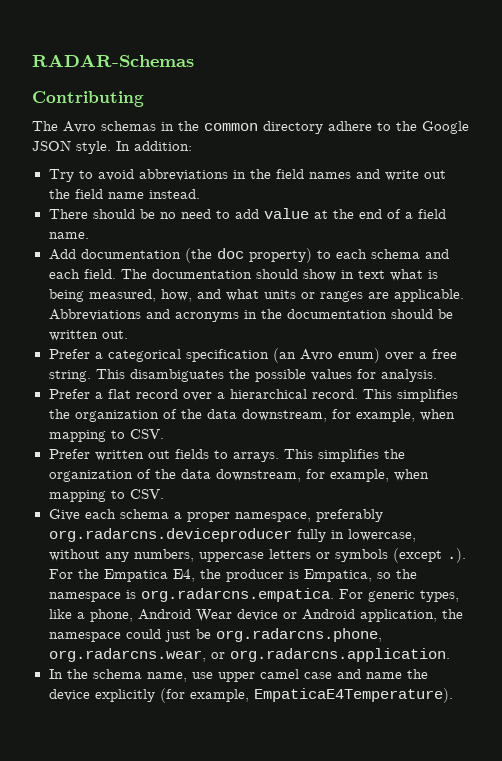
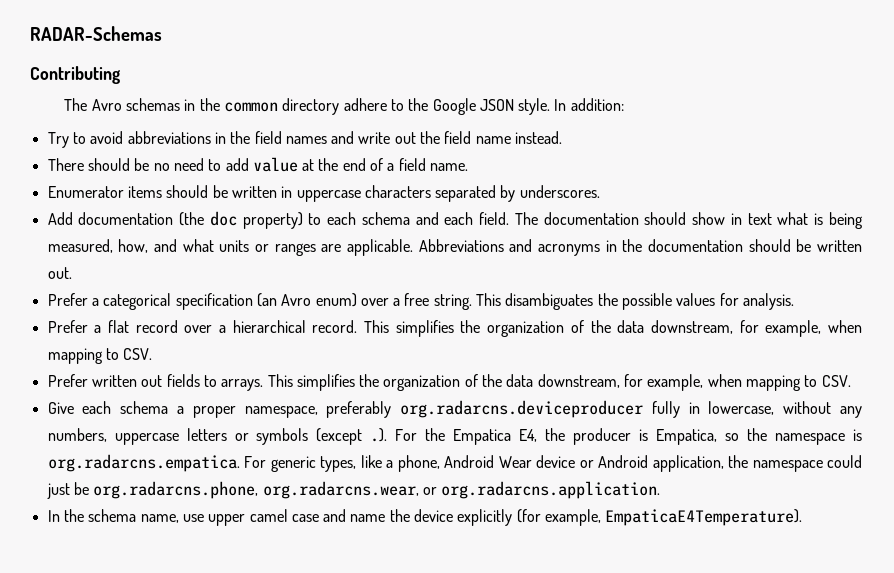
+ Enumerator items should be written in uppercase characters separated by underscores.

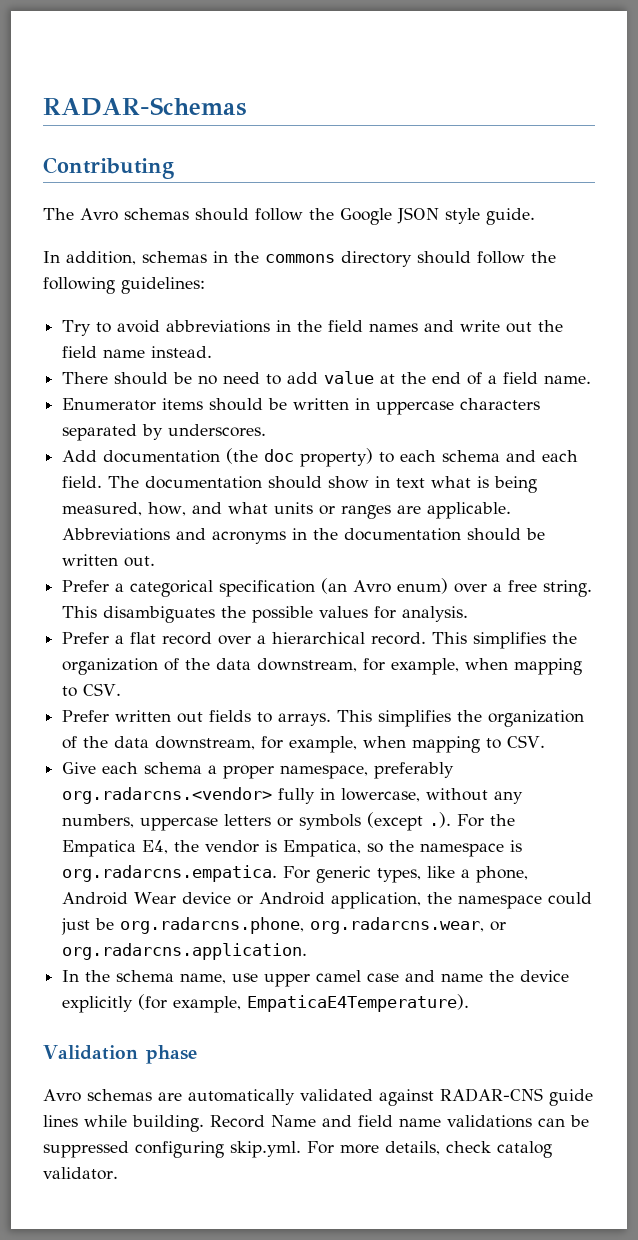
- The Avro schemas in the common directory adhere to the Google JSON style. In addition:
+ The Avro schemas should follow the Google JSON style guide.
+ In addition, schemas in the commons directory should follow the following guidelines:
- Give each schema a proper namespace, preferably org.radarcns.deviceproducer fully in lowercase, without any numbers, uppercase letters or symbols (except .). For the Empatica E4, the producer is Empatica, so the namespace is org.radarcns.empatica. For generic types, like a phone, Android Wear device or Android application, the namespace could just be org.radarcns.phone, org.radarcns.wear, or org.radarcns.application.
+ Give each schema a proper namespace, preferably org.radarcns.<vendor> fully in lowercase, without any numbers, uppercase letters or symbols (except .). For the Empatica E4, the vendor is Empatica, so the namespace is org.radarcns.empatica. For generic types, like a phone, Android Wear device or Android application, the namespace could just be org.radarcns.phone, org.radarcns.wear, or org.radarcns.application.
+ Validation phase
+ Avro schemas are automatically validated against RADAR-CNS guide lines while building. Record Name and field name validations can be suppressed configuring skip.yml. For more details, check catalog validator.

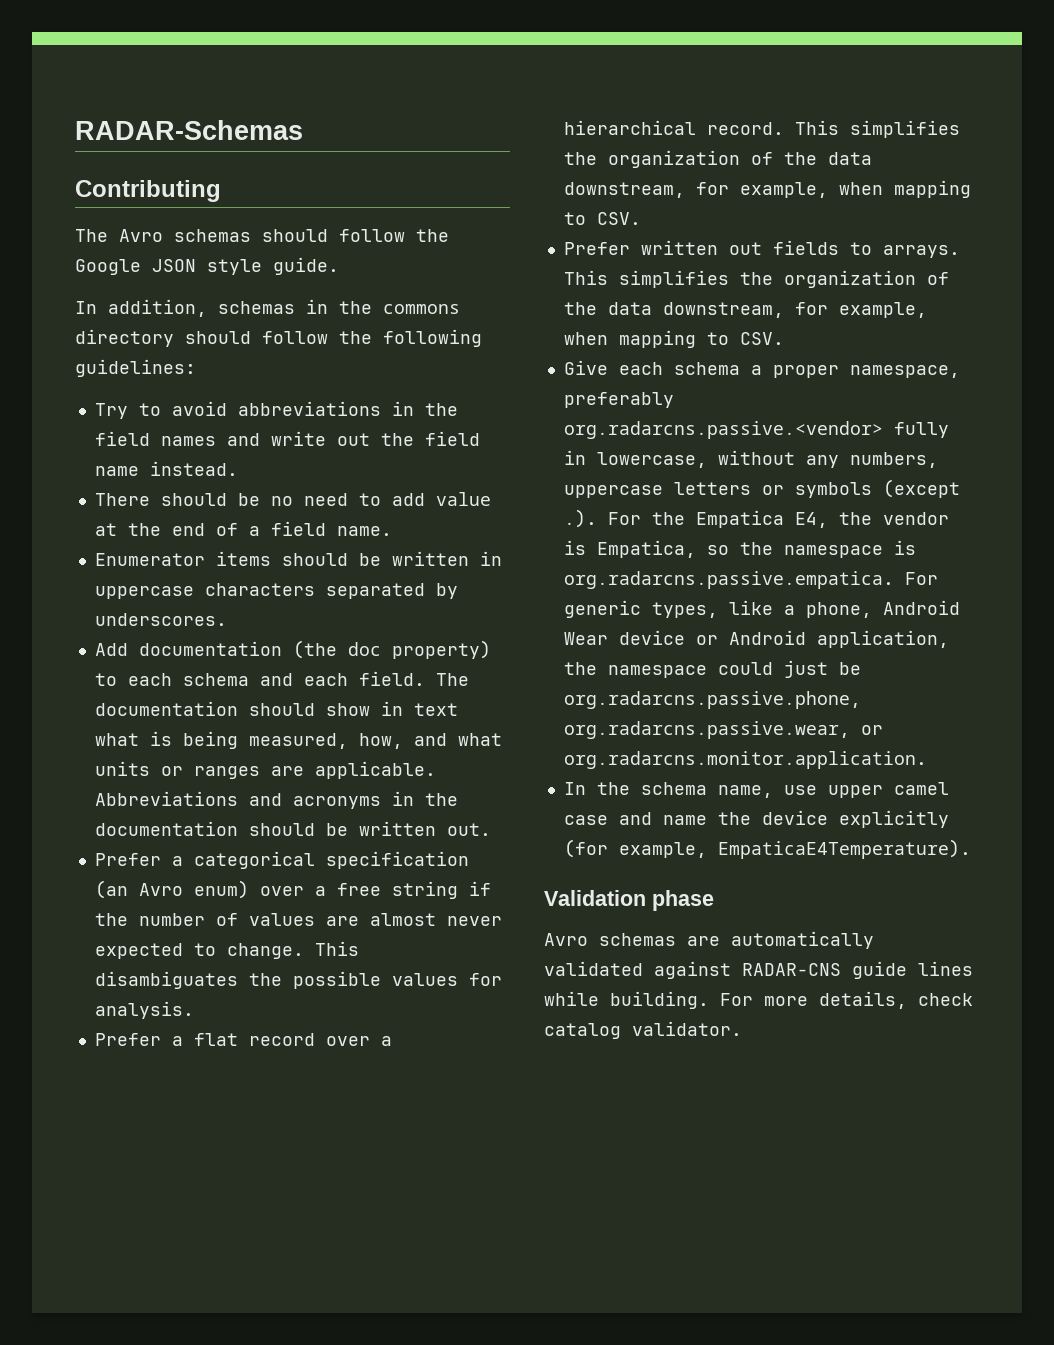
- Prefer a categorical specification (an Avro enum) over a free string.
+ Prefer a categorical specification (an Avro enum) over a free string if the number of values are almost never expected to change.
- Give each schema a proper namespace, preferably org.radarcns.<vendor> fully in lowercase, without any numbers, uppercase letters or symbols (except .). For the Empatica E4, the vendor is Empatica, so the namespace is org.radarcns.empatica. For generic types, like a phone, Android Wear device or Android application, the namespace could just be org.radarcns.phone, org.radarcns.wear, or org.radarcns.application.
+ Give each schema a proper namespace, preferably org.radarcns.passive.<vendor> fully in lowercase, without any numbers, uppercase letters or symbols (except .). For the Empatica E4, the vendor is Empatica, so the namespace is org.radarcns.passive.empatica. For generic types, like a phone, Android Wear device or Android application, the namespace could just be org.radarcns.passive.phone, org.radarcns.passive.wear, or org.radarcns.monitor.application.
- Record Name and field name validations can be suppressed configuring skip.yml. For more details, check catalog validator.
+ For more details, check catalog validator.

